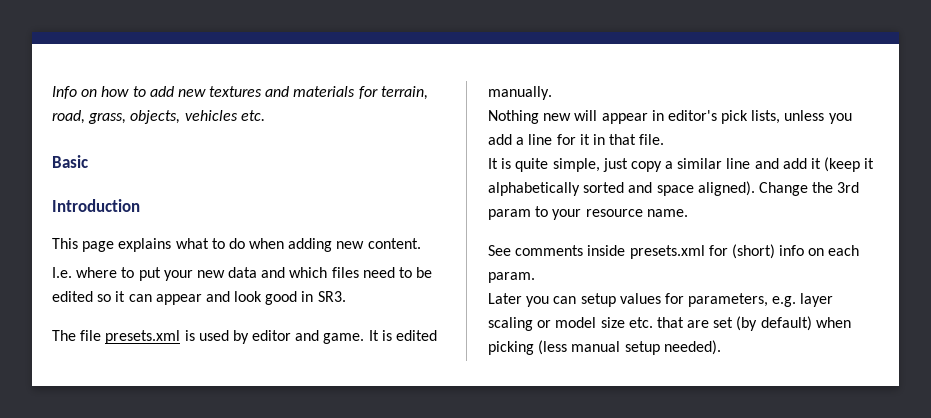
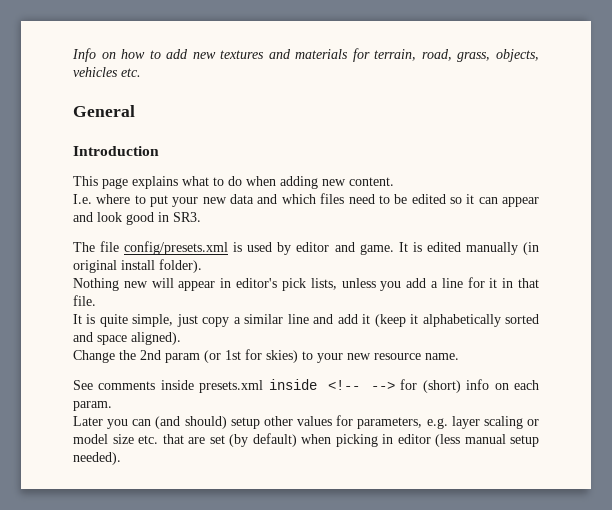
- Basic
+ General
- The file presets.xml is used by editor and game.
+ The file config/presets.xml is used by editor and game.
- It is edited manually.
+ It is edited manually (in original install folder).
- It is quite simple, just copy a similar line and add it (keep it alphabetically sorted and space aligned). Change the 3rd param to your resource name.
+ It is quite simple, just copy a similar line and add it (keep it alphabetically sorted and space aligned).
+ Change the 2nd param (or 1st for skies) to your new resource name.
- See comments inside presets.xml for (short) info on each param.
+ See comments inside presets.xml inside <!-- --> for (short) info on each param.
- Later you can setup values for parameters, e.g. layer scaling or model size etc. that are set (by default) when picking (less manual setup needed).
+ Later you can (and should) setup other values for parameters, e.g. layer scaling or model size etc. that are set (by default) when picking in editor (less manual setup needed).

